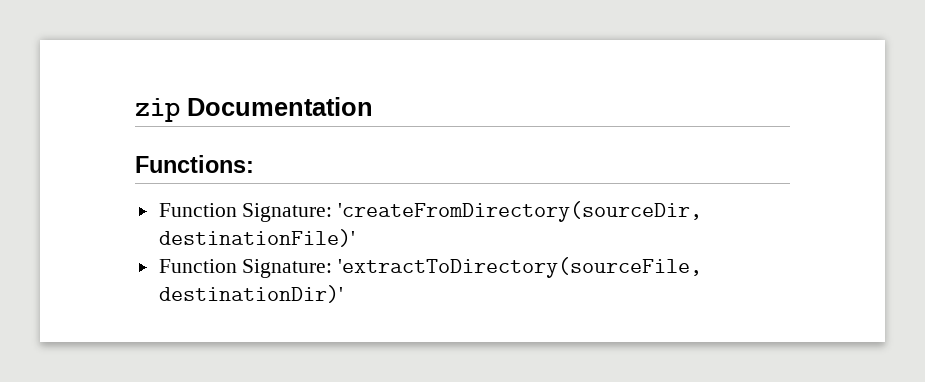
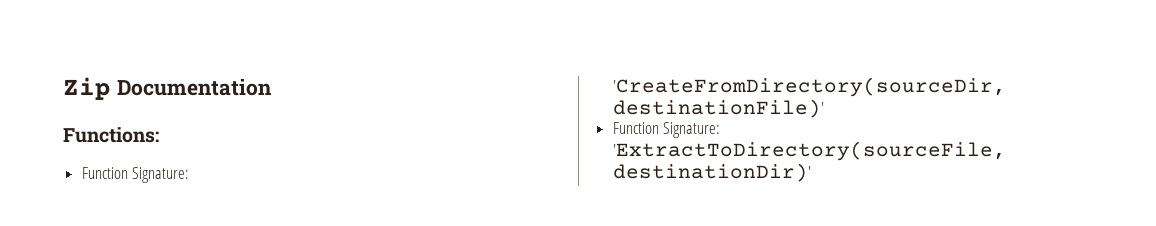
- zip Documentation
+ Zip Documentation
- Function Signature: 'createFromDirectory(sourceDir, destinationFile)'
+ Function Signature: 'CreateFromDirectory(sourceDir, destinationFile)'
- Function Signature: 'extractToDirectory(sourceFile, destinationDir)'
+ Function Signature: 'ExtractToDirectory(sourceFile, destinationDir)'

